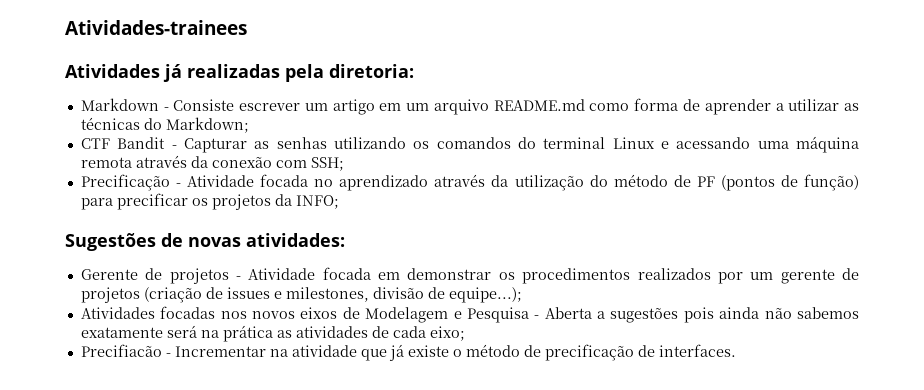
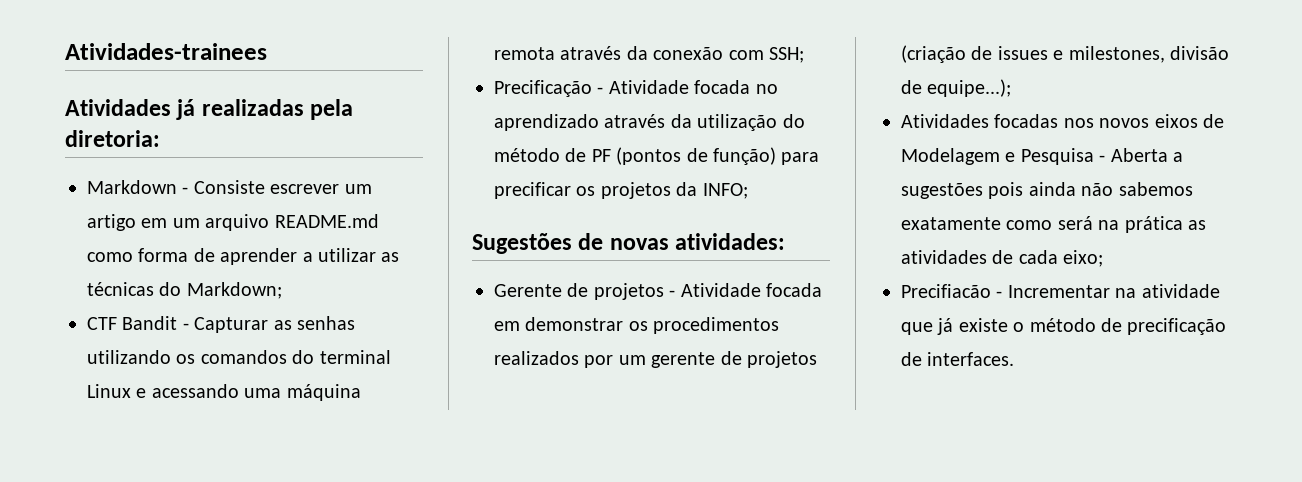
- Atividades focadas nos novos eixos de Modelagem e Pesquisa - Aberta a sugestões pois ainda não sabemos exatamente será na prática as atividades de cada eixo;
+ Atividades focadas nos novos eixos de Modelagem e Pesquisa - Aberta a sugestões pois ainda não sabemos exatamente como será na prática as atividades de cada eixo;

